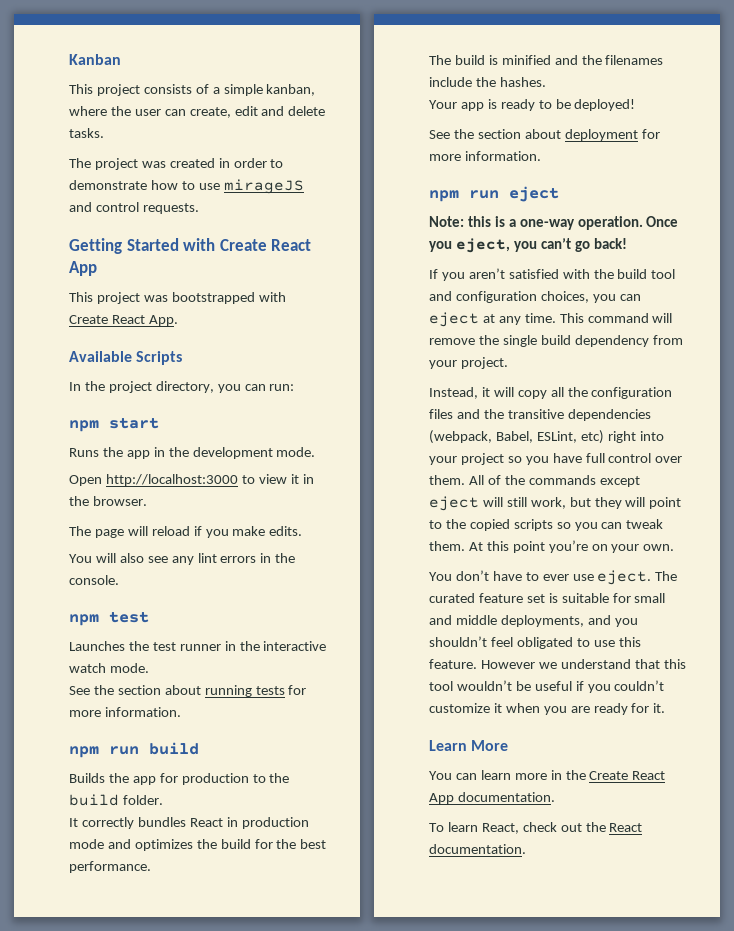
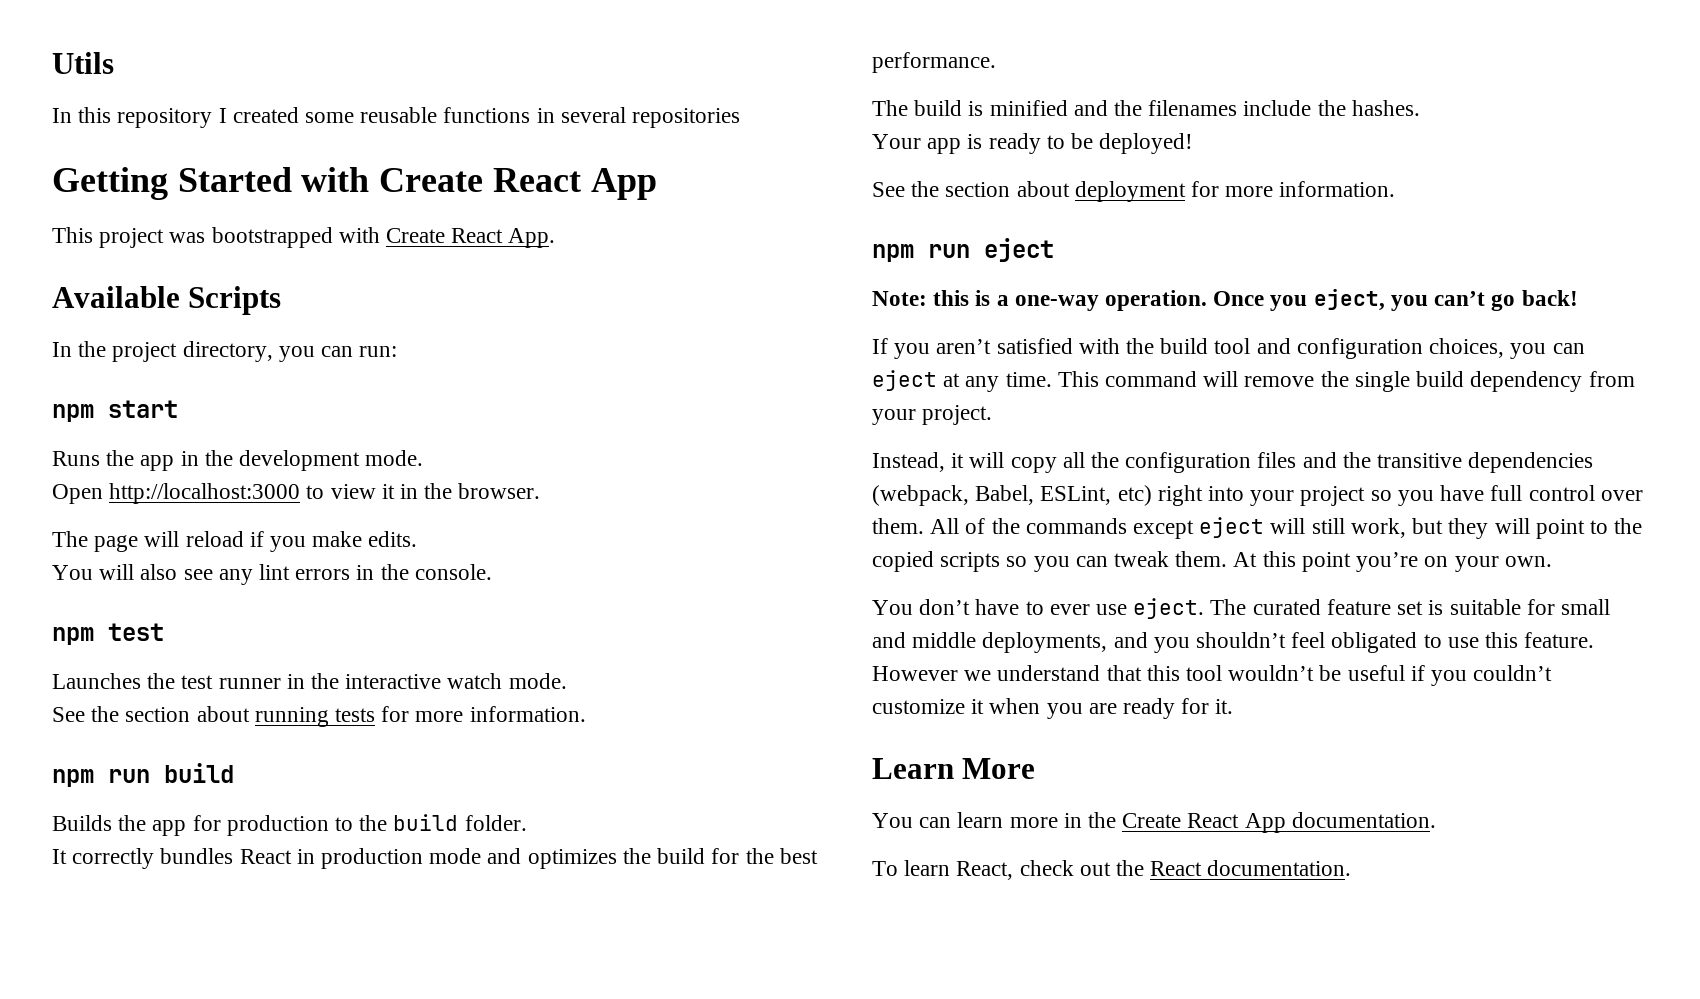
- Kanban
- This project consists of a simple kanban, where the user can create, edit and delete tasks.
- The project was created in order to demonstrate how to use mirageJS and control requests.
+ Utils
+ In this repository I created some reusable functions in several repositories

